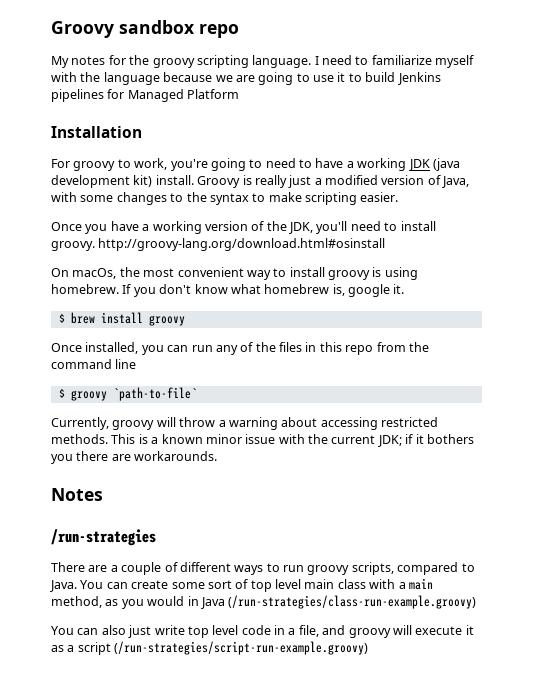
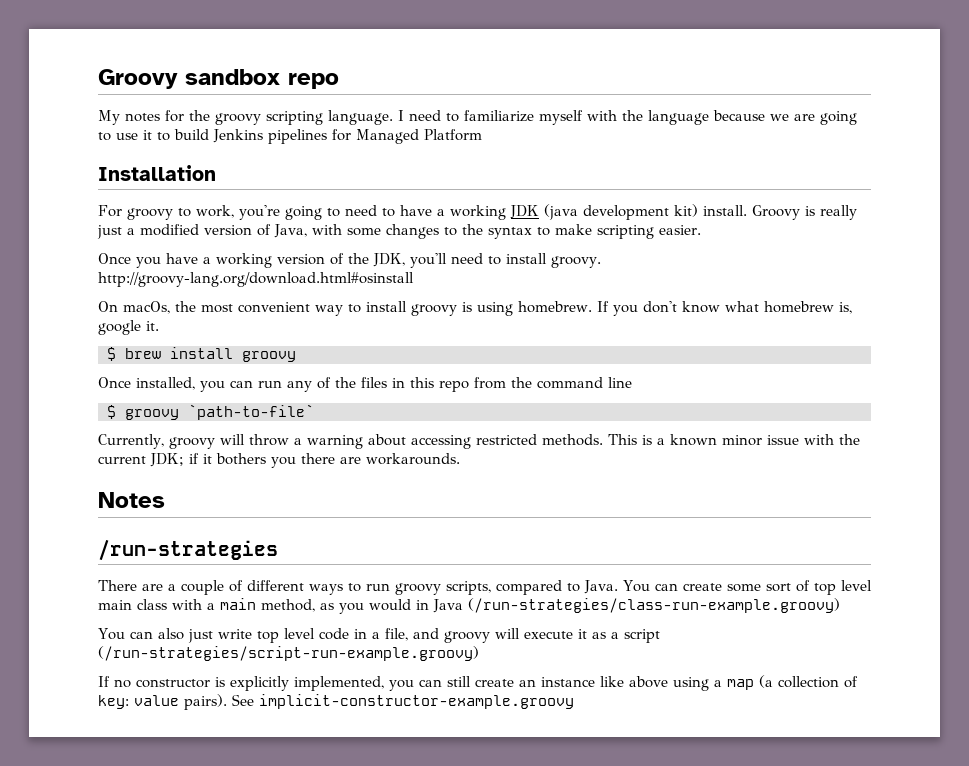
+ If no constructor is explicitly implemented, you can still create an instance like above using a map (a collection of key: value pairs). See implicit-constructor-example.groovy

